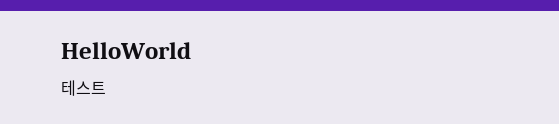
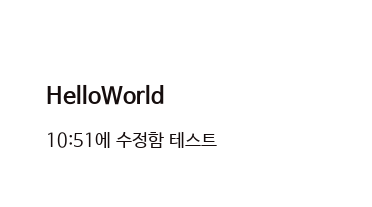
- 테스트
+ 10:51에 수정함 테스트

